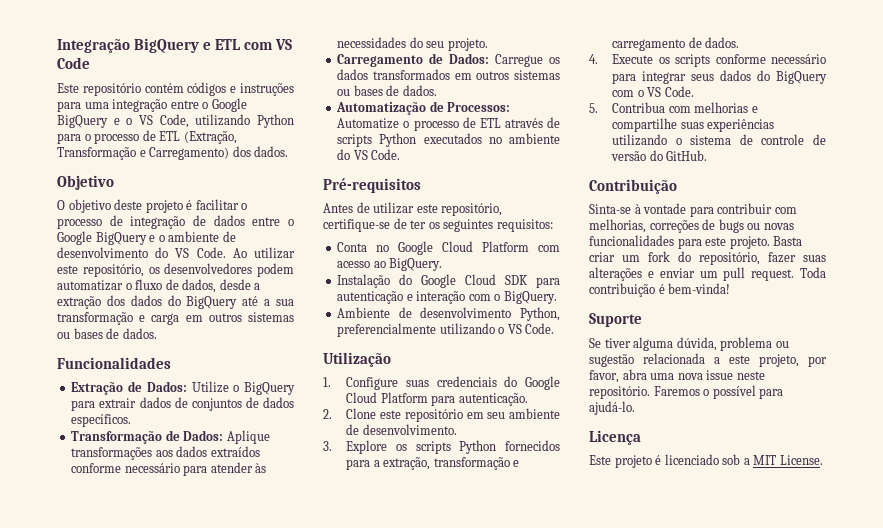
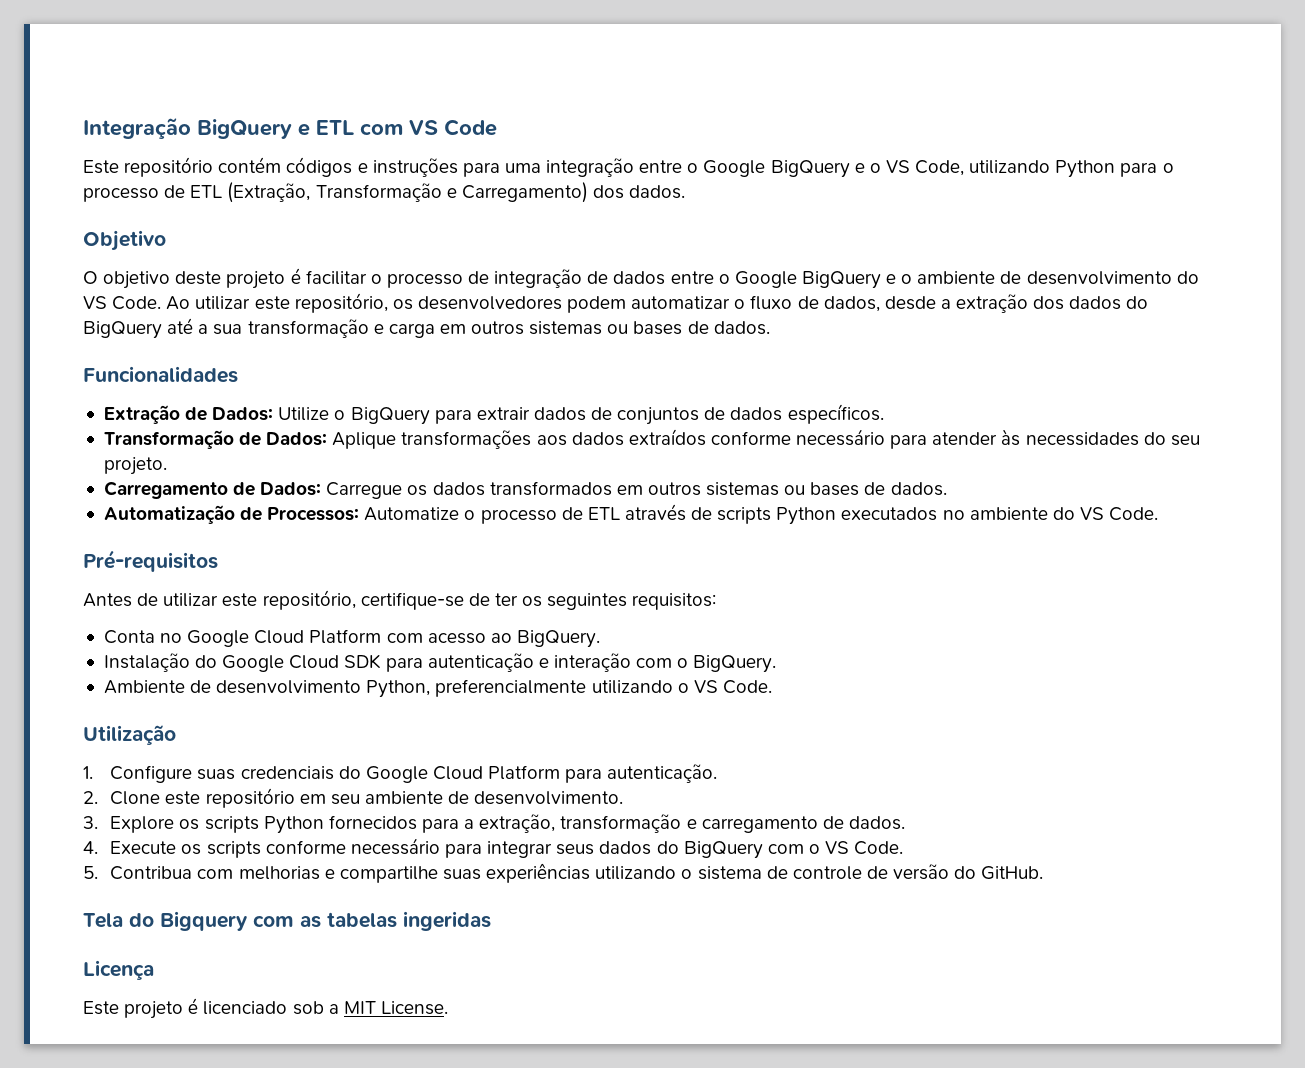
- Contribuição
- Sinta-se à vontade para contribuir com melhorias, correções de bugs ou novas funcionalidades para este projeto. Basta criar um fork do repositório, fazer suas alterações e enviar um pull request. Toda contribuição é bem-vinda!
- Suporte
- Se tiver alguma dúvida, problema ou sugestão relacionada a este projeto, por favor, abra uma nova issue neste repositório. Faremos o possível para ajudá-lo.
+ Tela do Bigquery com as tabelas ingeridas

